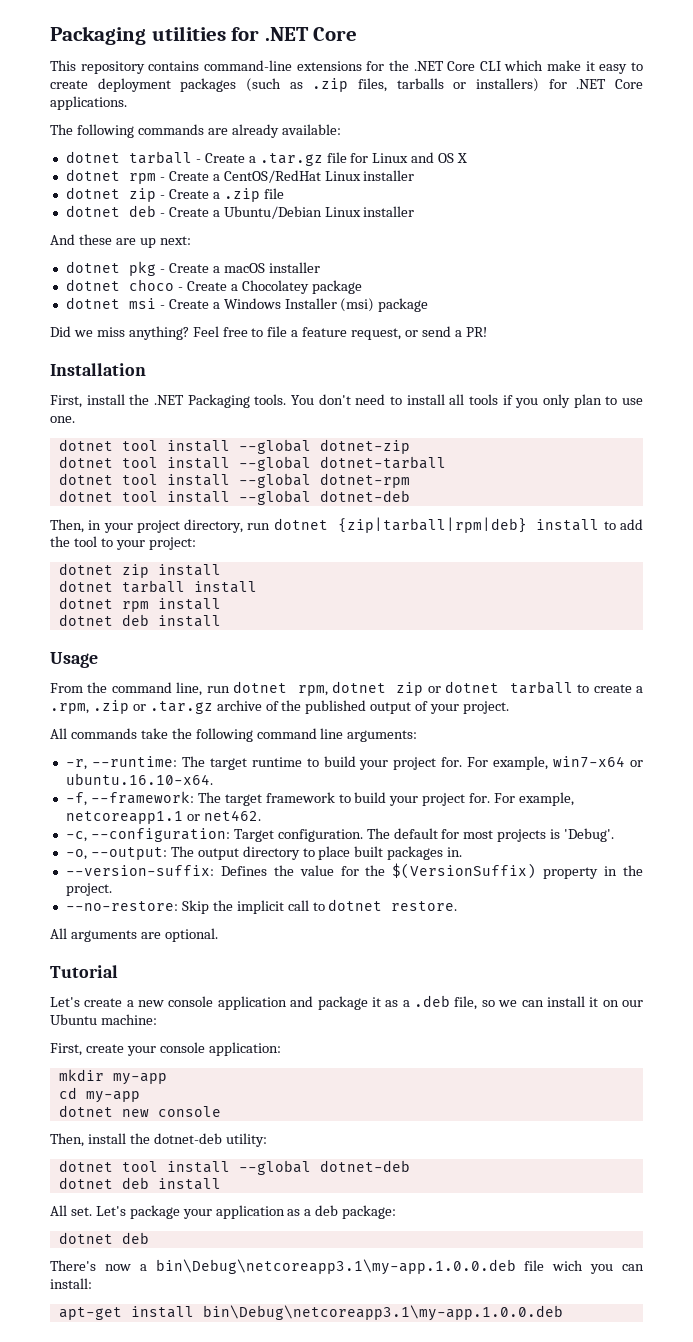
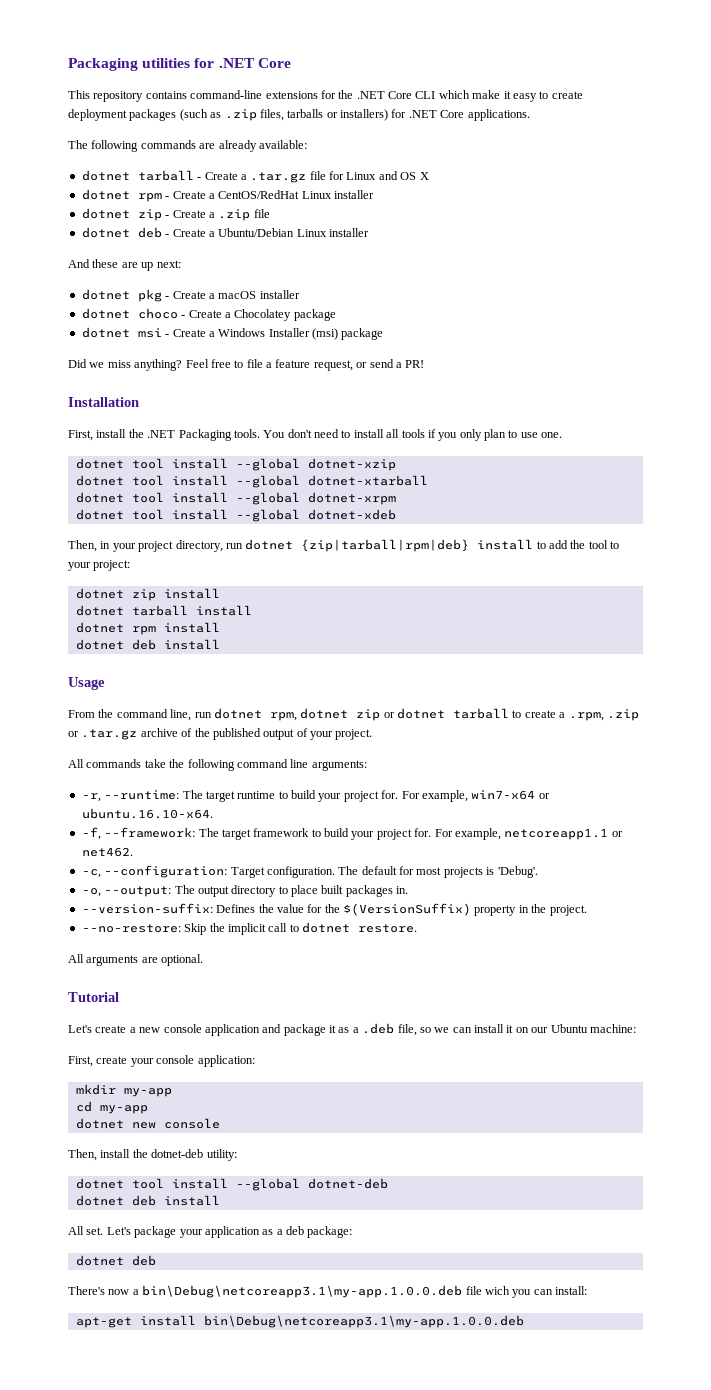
- dotnet tool install --global dotnet-zip
- dotnet tool install --global dotnet-tarball
- dotnet tool install --global dotnet-rpm
- dotnet tool install --global dotnet-deb
+ dotnet tool install --global dotnet-xzip
+ dotnet tool install --global dotnet-xtarball
+ dotnet tool install --global dotnet-xrpm
+ dotnet tool install --global dotnet-xdeb

